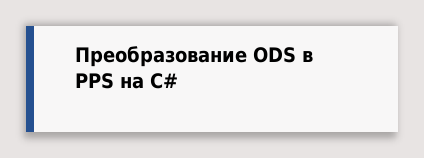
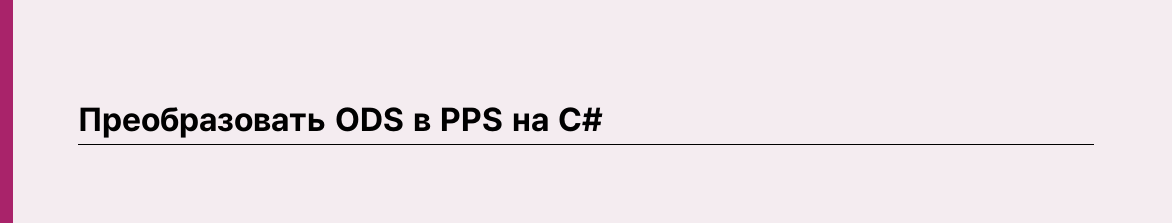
- Преобразование ODS в PPS на C#
+ Преобразовать ODS в PPS на C#

